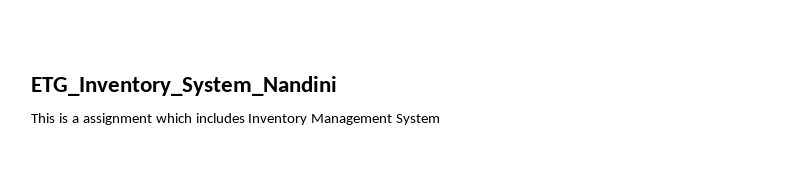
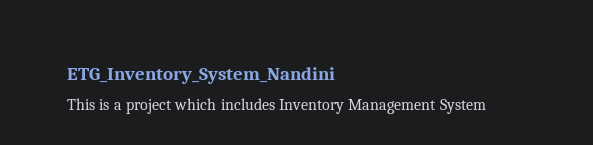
- This is a assignment which includes Inventory Management System
+ This is a project which includes Inventory Management System

